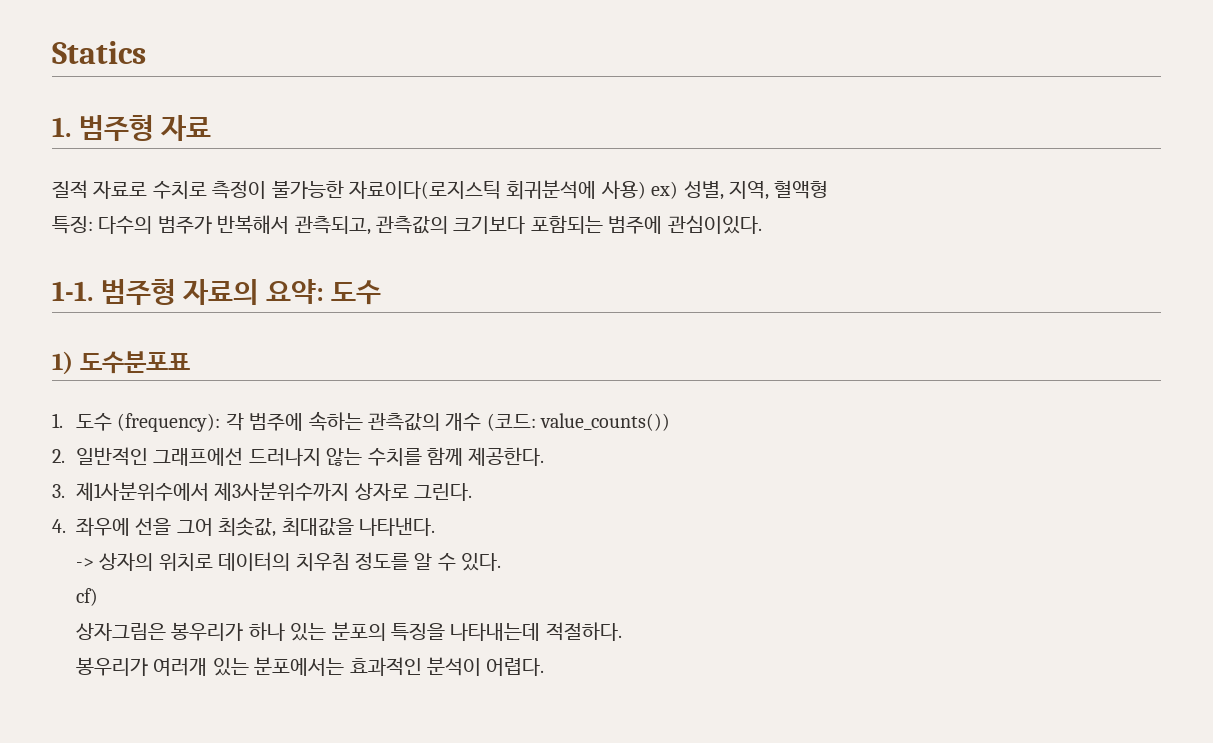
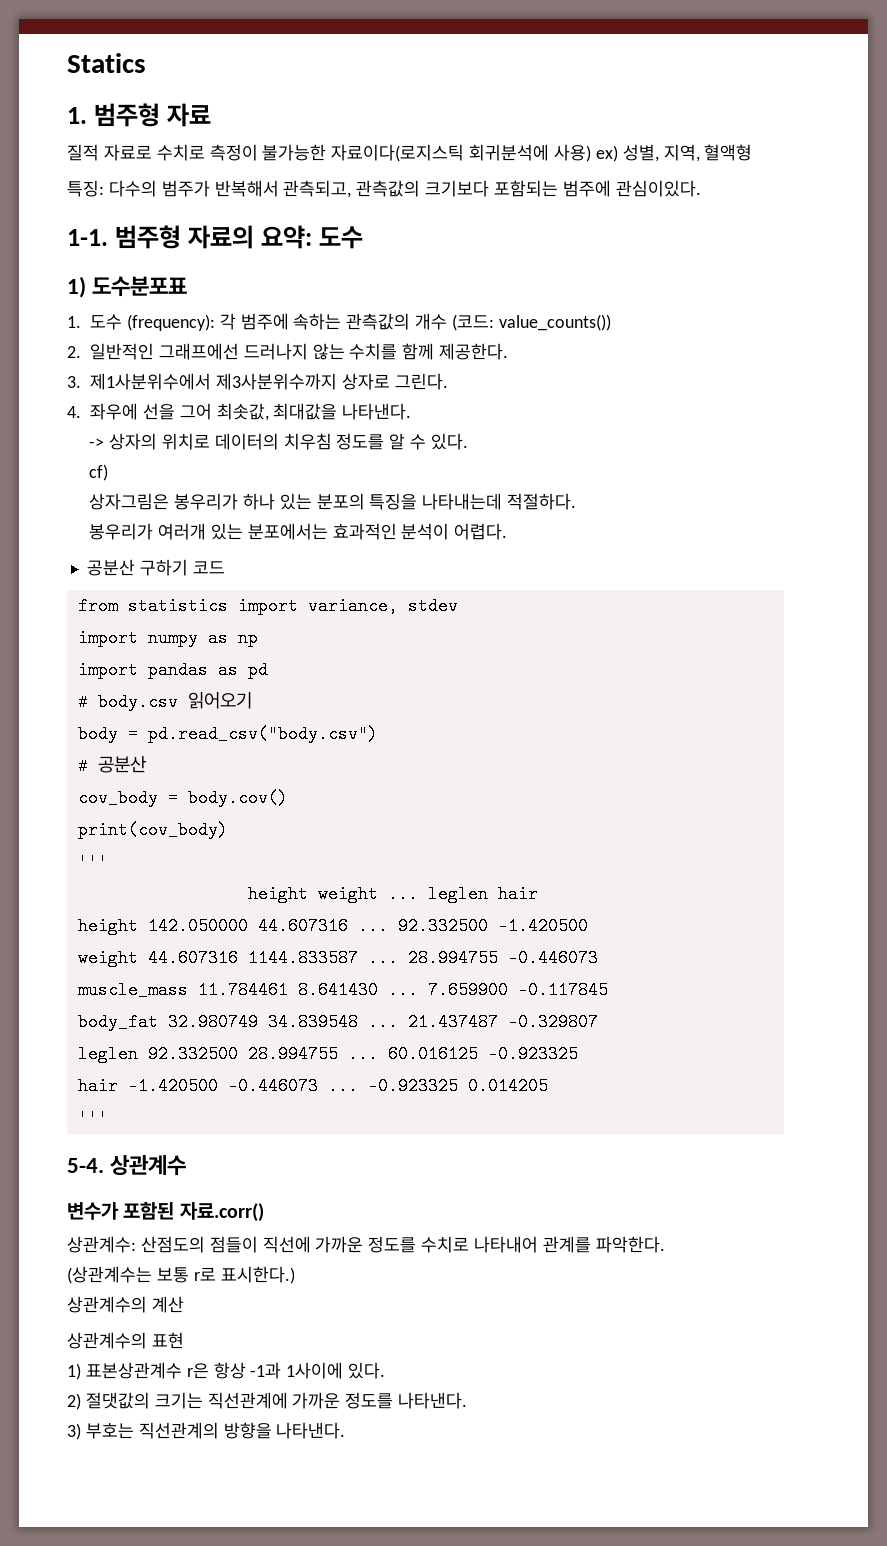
+ 공분산 구하기 코드
+ from statistics import variance, stdev
+ import numpy as np
+ import pandas as pd
+ # body.csv 읽어오기
+ body = pd.read_csv("body.csv")
+ # 공분산
+ cov_body = body.cov()
+ print(cov_body)
+ '''
+ height weight ... leglen hair
+ height 142.050000 44.607316 ... 92.332500 -1.420500
+ weight 44.607316 1144.833587 ... 28.994755 -0.446073
+ muscle_mass 11.784461 8.641430 ... 7.659900 -0.117845
+ body_fat 32.980749 34.839548 ... 21.437487 -0.329807
+ leglen 92.332500 28.994755 ... 60.016125 -0.923325
+ hair -1.420500 -0.446073 ... -0.923325 0.014205
+ '''
+ 5-4. 상관계수
+ 변수가 포함된 자료.corr()
+ 상관계수: 산점도의 점들이 직선에 가까운 정도를 수치로 나타내어 관계를 파악한다.
+ (상관계수는 보통 r로 표시한다.)
+ 상관계수의 계산
+ 상관계수의 표현
+ 1) 표본상관계수 r은 항상 -1과 1사이에 있다.
+ 2) 절댓값의 크기는 직선관계에 가까운 정도를 나타낸다.
+ 3) 부호는 직선관계의 방향을 나타낸다.

